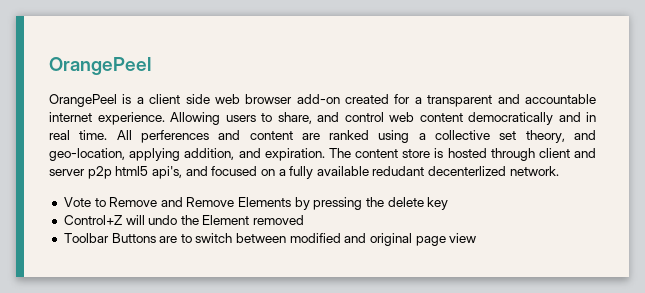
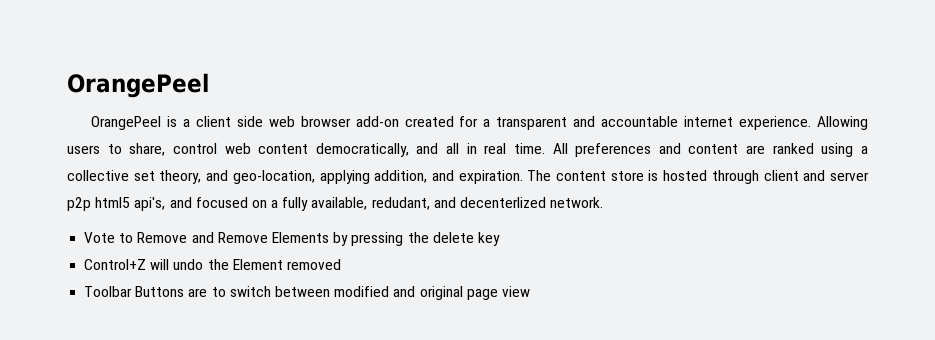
- Allowing users to share, and control web content democratically and in real time.
+ Allowing users to share, control web content democratically, and all in real time.
- All perferences and content are ranked using a collective set theory, and geo-location, applying addition, and expiration.
+ All preferences and content are ranked using a collective set theory, and geo-location, applying addition, and expiration.
- The content store is hosted through client and server p2p html5 api's, and focused on a fully available redudant decenterlized network.
+ The content store is hosted through client and server p2p html5 api's, and focused on a fully available, redudant, and decenterlized network.

